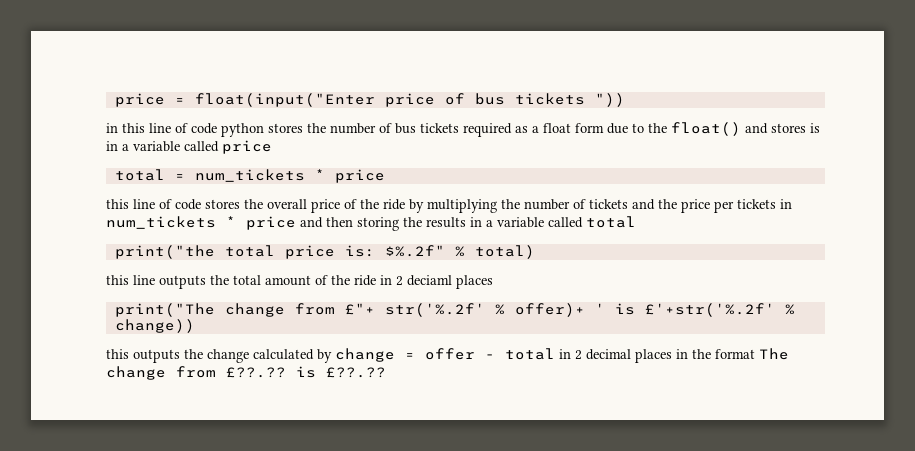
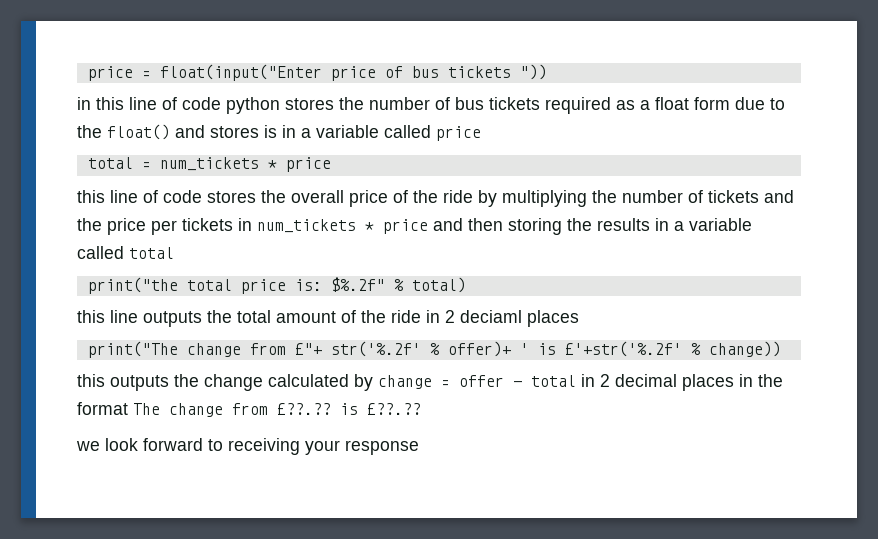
+ we look forward to receiving your response

